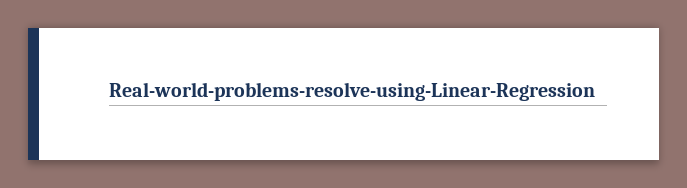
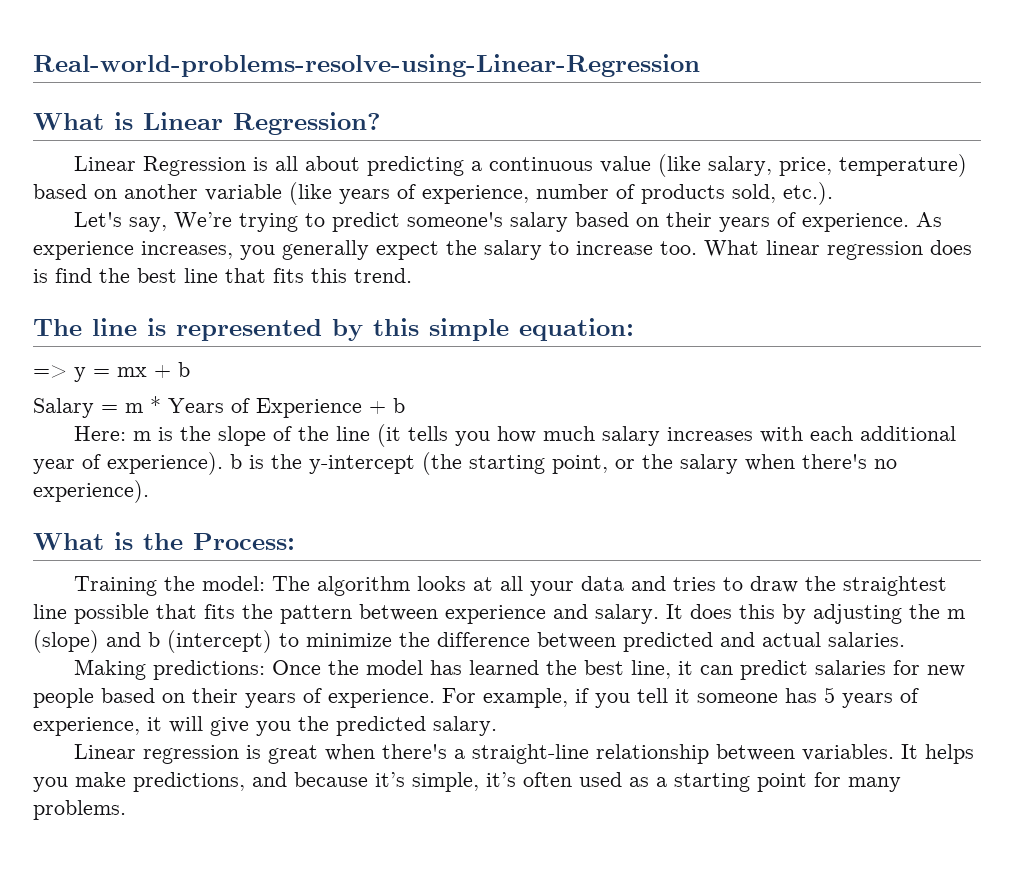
+ What is Linear Regression?
+ Linear Regression is all about predicting a continuous value (like salary, price, temperature) based on another variable (like years of experience, number of products sold, etc.).
+ Let's say, We’re trying to predict someone's salary based on their years of experience. As experience increases, you generally expect the salary to increase too. What linear regression does is find the best line that fits this trend.
+ The line is represented by this simple equation:
+ => y = mx + b
+ Salary = m * Years of Experience + b
+ Here: m is the slope of the line (it tells you how much salary increases with each additional year of experience). b is the y-intercept (the starting point, or the salary when there's no experience).
+ What is the Process:
+ Training the model: The algorithm looks at all your data and tries to draw the straightest line possible that fits the pattern between experience and salary. It does this by adjusting the m (slope) and b (intercept) to minimize the difference between predicted and actual salaries.
+ Making predictions: Once the model has learned the best line, it can predict salaries for new people based on their years of experience. For example, if you tell it someone has 5 years of experience, it will give you the predicted salary.
+ Linear regression is great when there's a straight-line relationship between variables. It helps you make predictions, and because it’s simple, it’s often used as a starting point for many problems.

